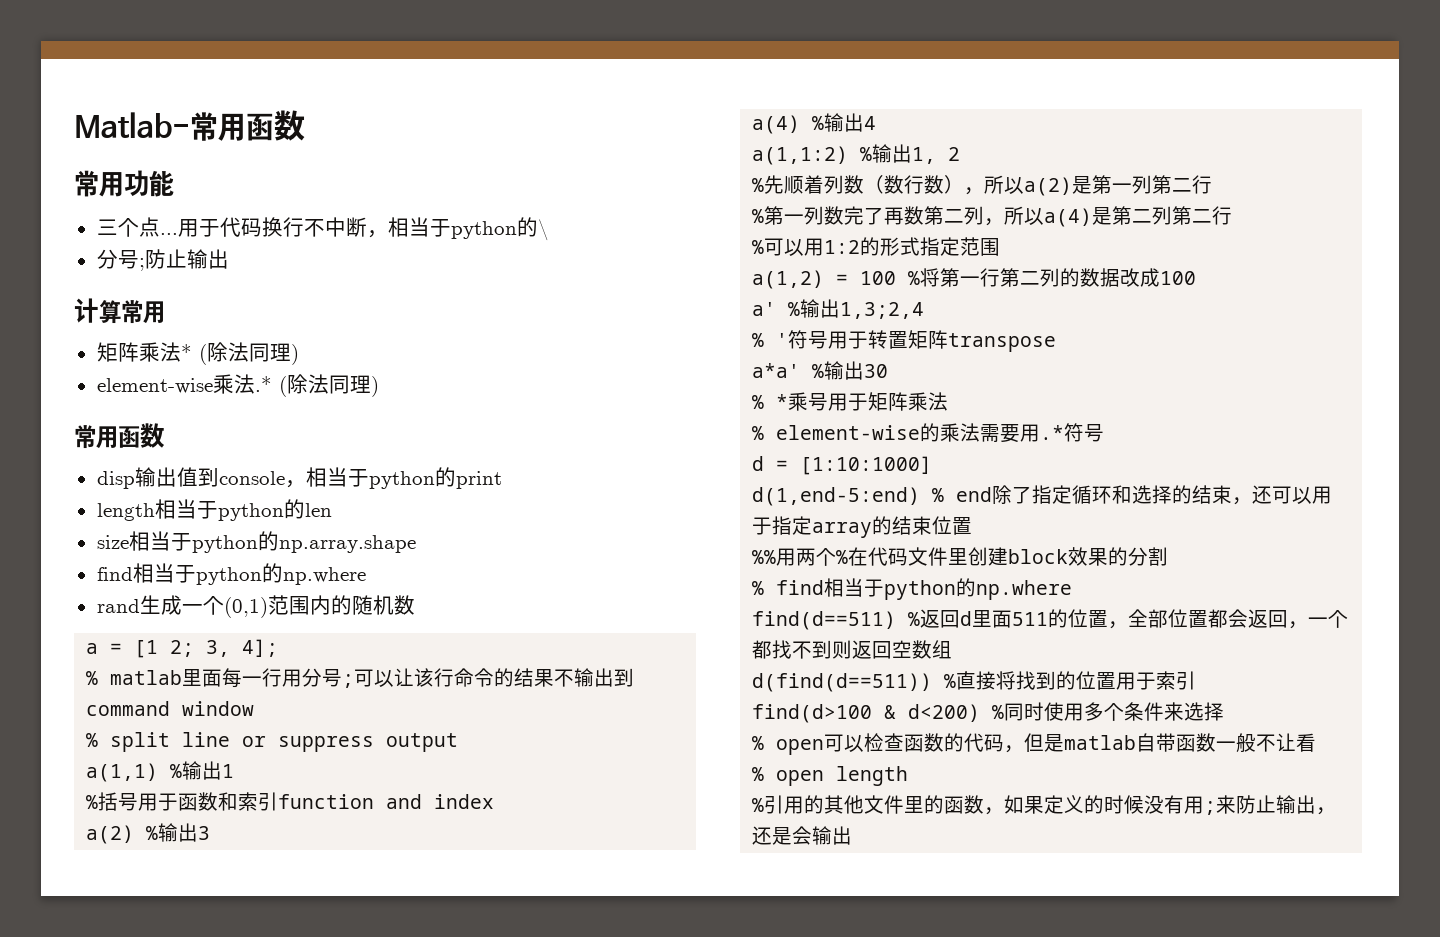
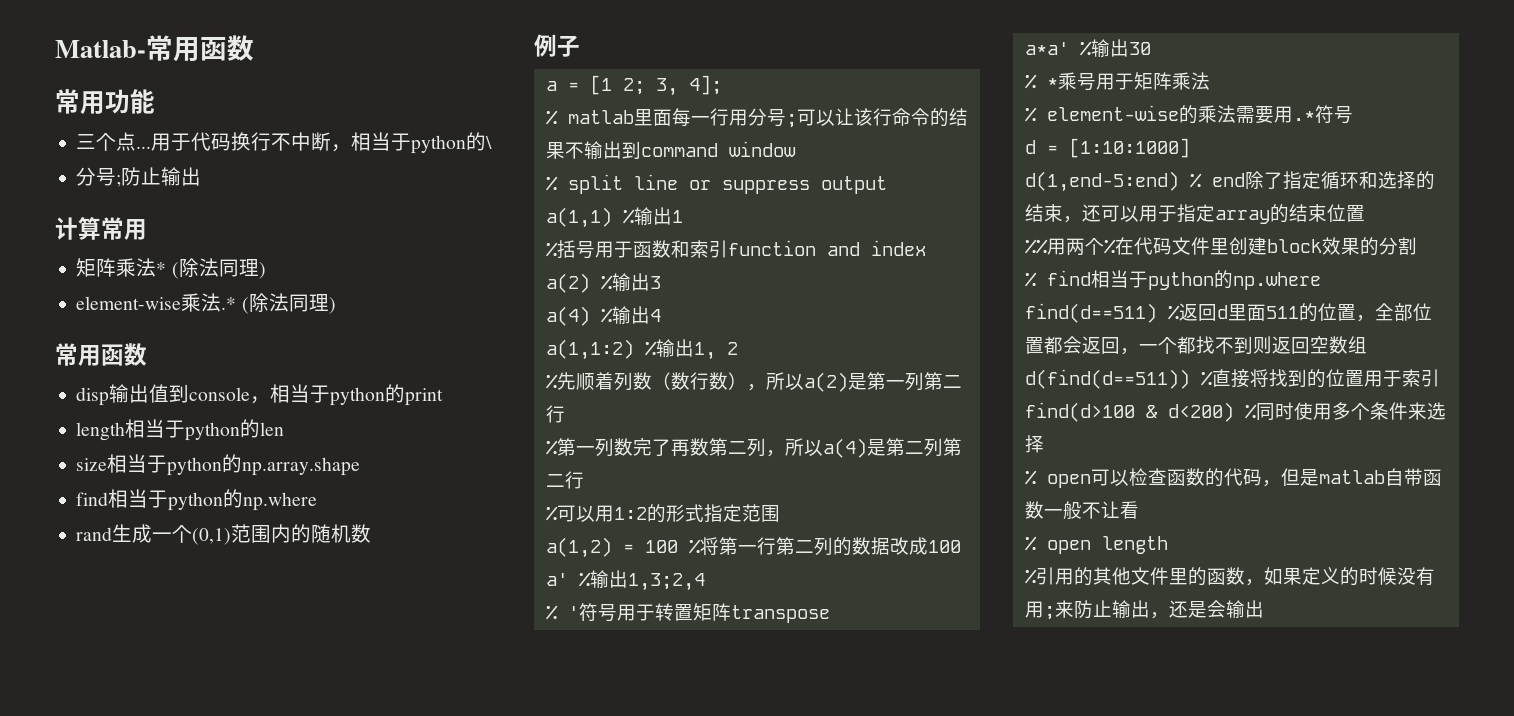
+ 例子

